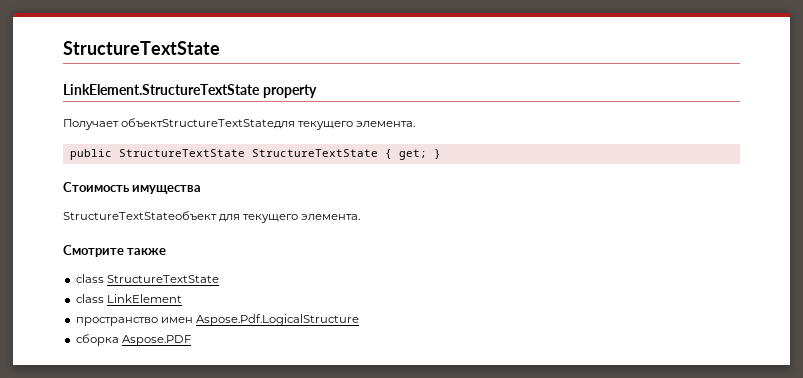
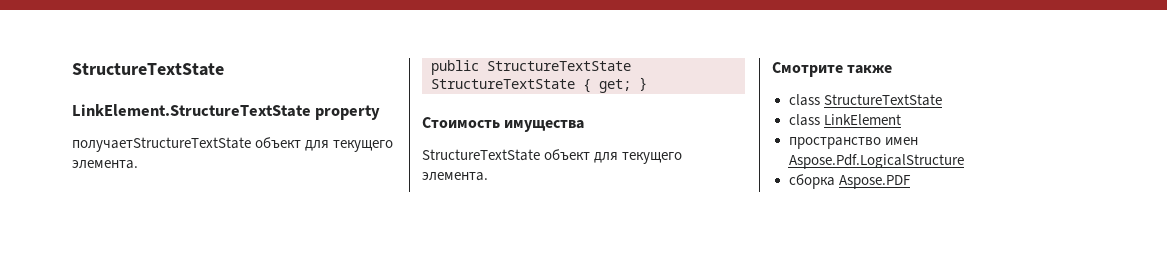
- Получает объектStructureTextStateдля текущего элемента.
+ получаетStructureTextState объект для текущего элемента.
- StructureTextStateобъект для текущего элемента.
+ StructureTextState объект для текущего элемента.

